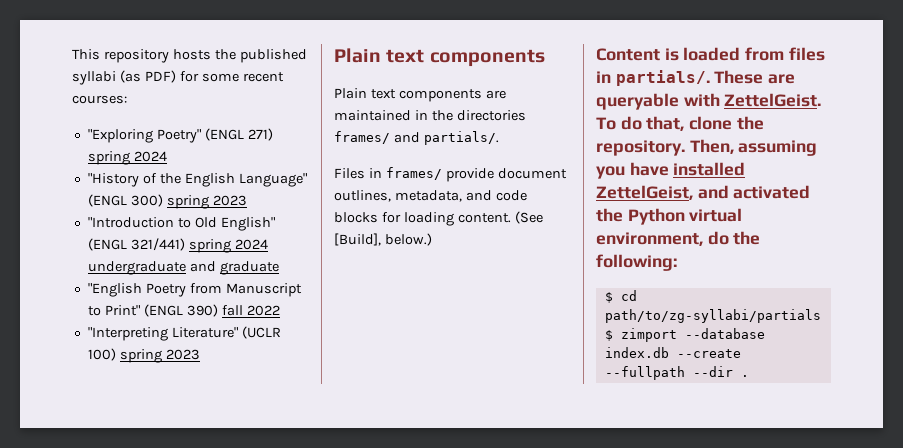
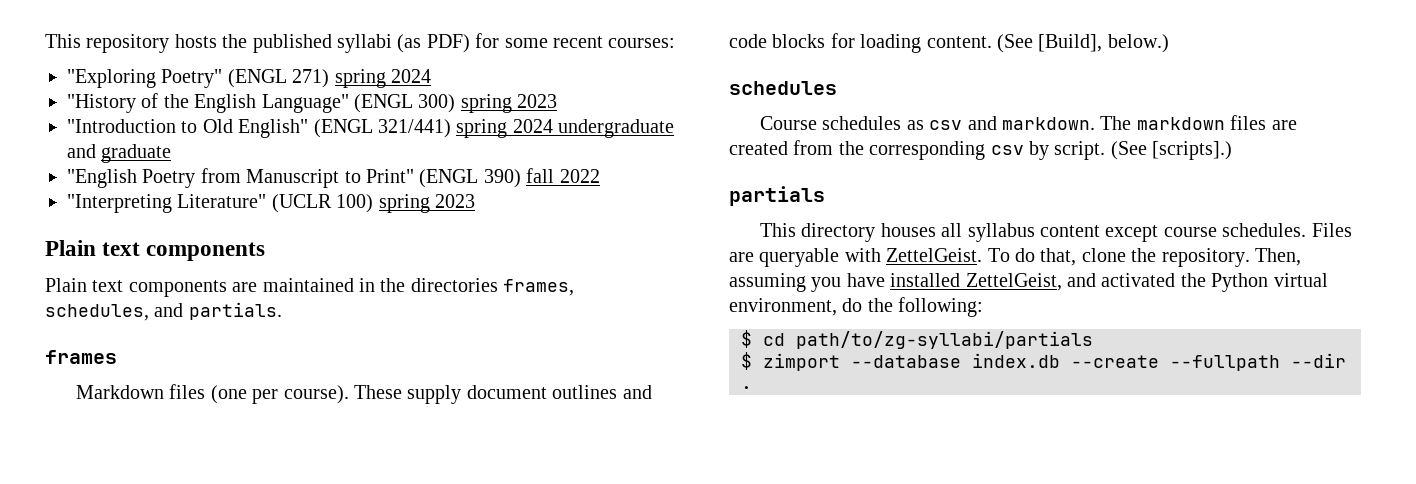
- Plain text components are maintained in the directories frames/ and partials/.
- Files in frames/ provide document outlines, metadata, and code blocks for loading content.
+ Plain text components are maintained in the directories frames, schedules, and partials.
+ frames
+ Markdown files (one per course). These supply document outlines and code blocks for loading content.
  (See [Build], below.)
- Content is loaded from files in partials/. These are queryable with ZettelGeist.
+ schedules
+ Course schedules as csv and markdown. The markdown files are created from the corresponding csv by script. (See [scripts].)
+ partials
+ This directory houses all syllabus content except course schedules. Files are queryable with ZettelGeist.

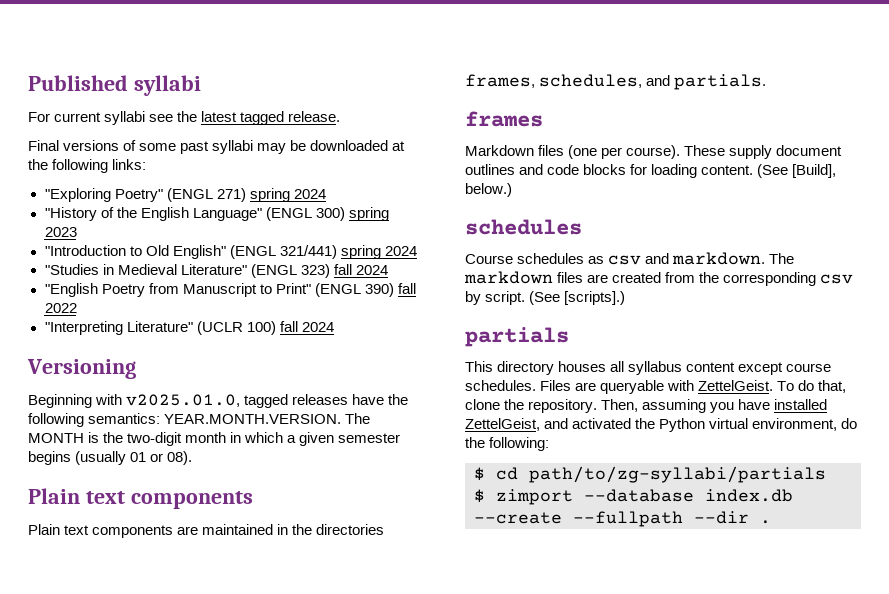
- This repository hosts the published syllabi (as PDF) for some recent courses:
+ Published syllabi
+ For current syllabi see the latest tagged release.
+ Final versions of some past syllabi may be downloaded at the following links:
- "Introduction to Old English" (ENGL 321/441) spring 2024 undergraduate and graduate
+ "Introduction to Old English" (ENGL 321/441) spring 2024
+ "Studies in Medieval Literature" (ENGL 323) fall 2024
- "Interpreting Literature" (UCLR 100) spring 2023
+ "Interpreting Literature" (UCLR 100) fall 2024
+ Versioning
+ Beginning with v2025.01.0, tagged releases have the following semantics: YEAR.MONTH.VERSION. The MONTH is the two-digit month in which a given semester begins (usually 01 or 08).

